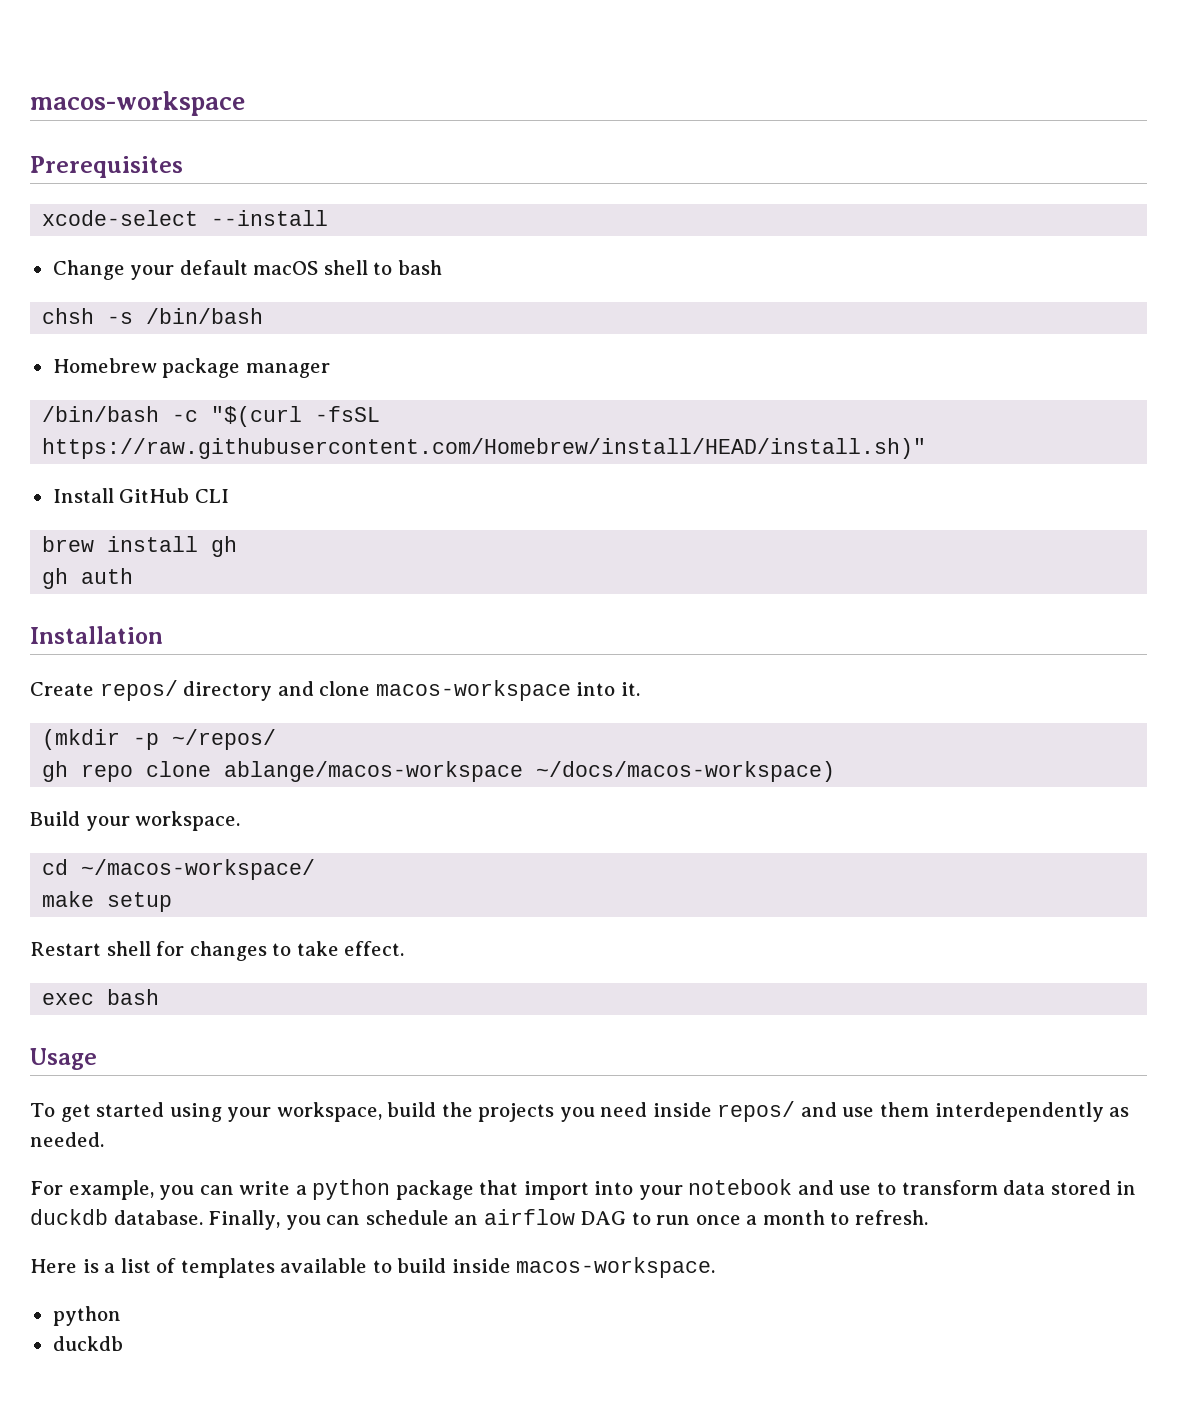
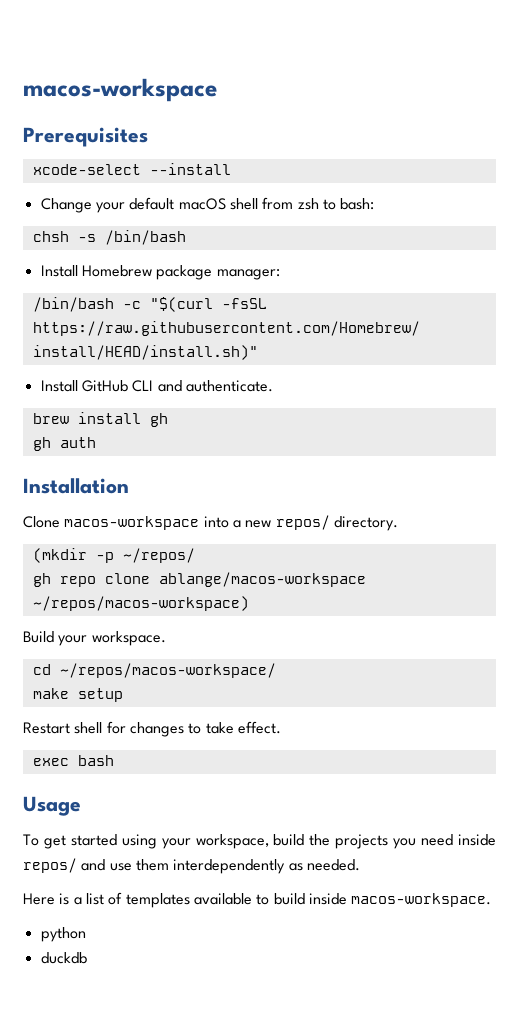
- Change your default macOS shell to bash
+ Change your default macOS shell from zsh to bash:
- Homebrew package manager
+ Install Homebrew package manager:
- Install GitHub CLI
+ Install GitHub CLI and authenticate.
- Create repos/ directory and clone macos-workspace into it.
+ Clone macos-workspace into a new repos/ directory.
- gh repo clone ablange/macos-workspace ~/docs/macos-workspace)
+ gh repo clone ablange/macos-workspace ~/repos/macos-workspace)
- cd ~/macos-workspace/
+ cd ~/repos/macos-workspace/
- For example, you can write a python package that import into your notebook and use to transform data stored in duckdb database. Finally, you can schedule an airflow DAG to run once a month to refresh.

